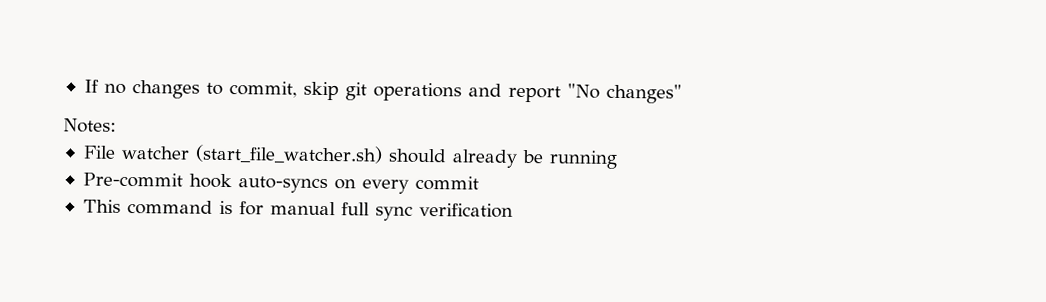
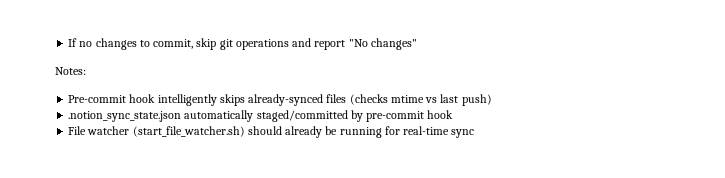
+ Pre-commit hook intelligently skips already-synced files (checks mtime vs last push)
+ .notion_sync_state.json automatically staged/committed by pre-commit hook
- File watcher (start_file_watcher.sh) should already be running
- Pre-commit hook auto-syncs on every commit
- This command is for manual full sync verification
+ File watcher (start_file_watcher.sh) should already be running for real-time sync

